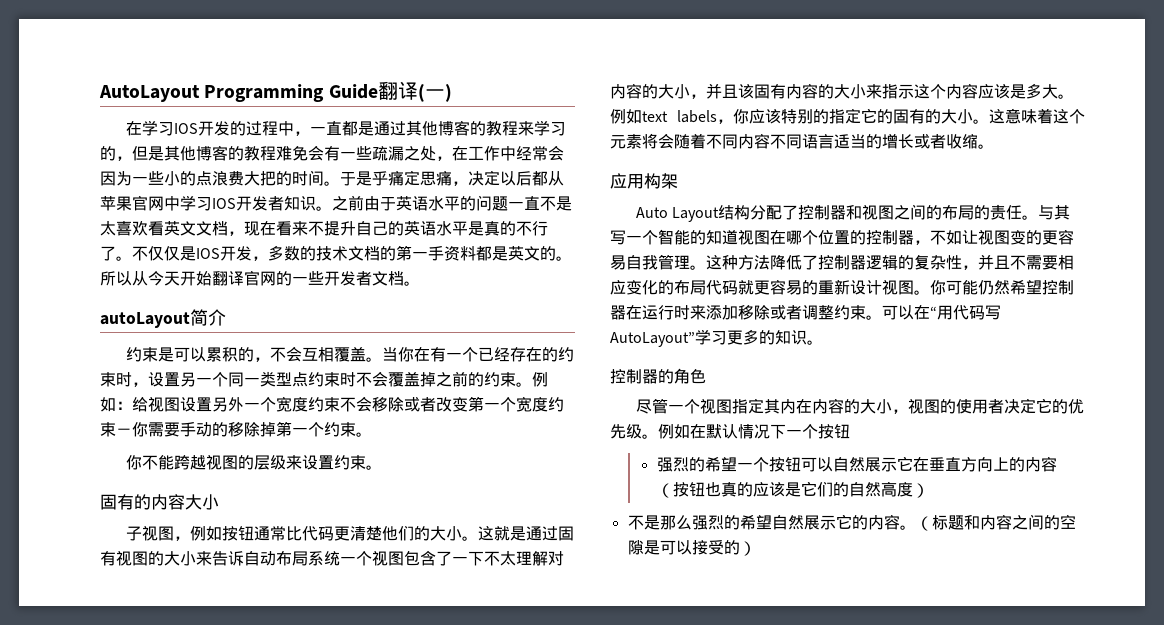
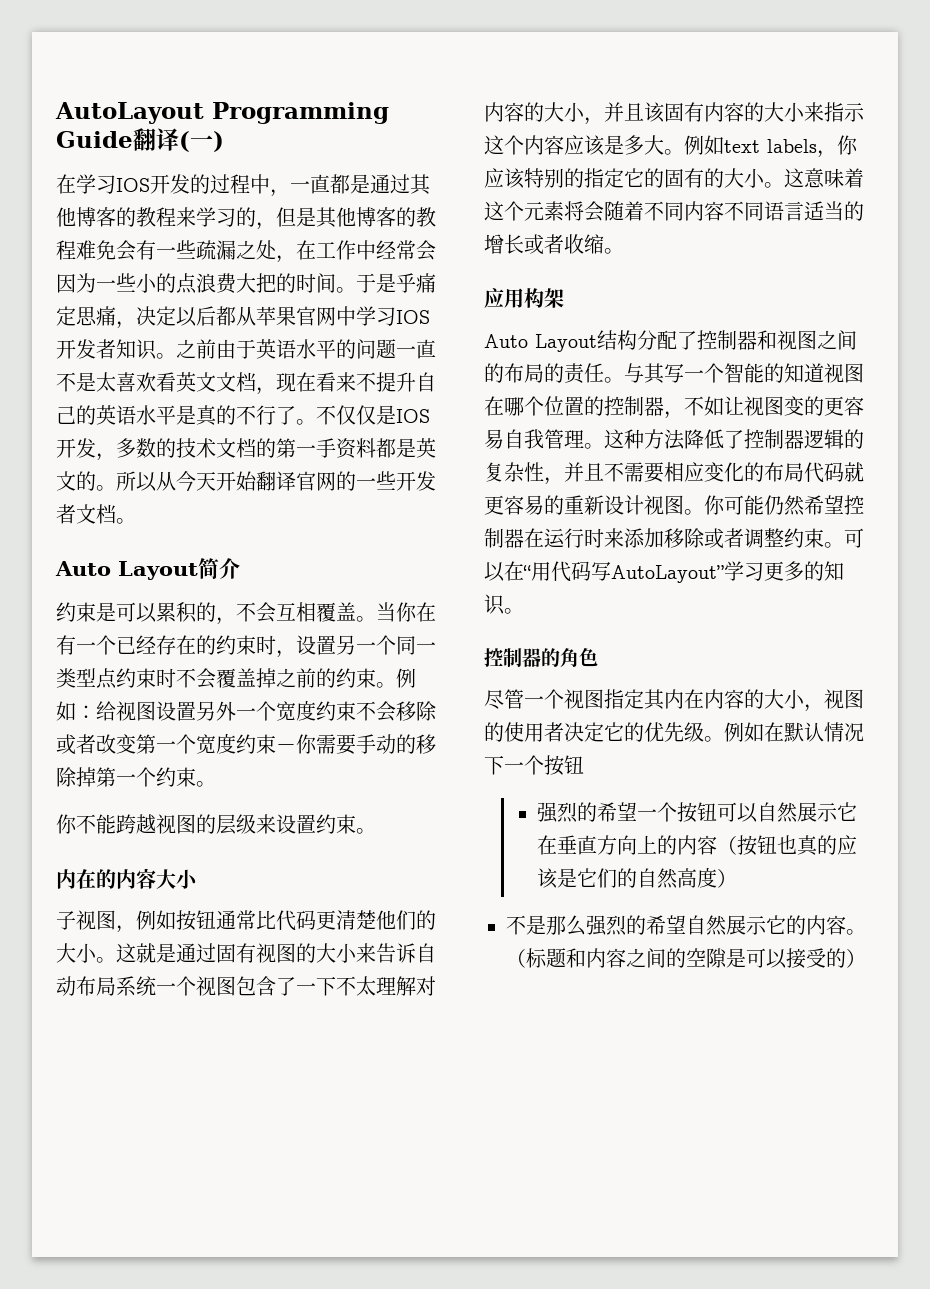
- autoLayout简介
+ Auto Layout简介
- 固有的内容大小
+ 内在的内容大小

